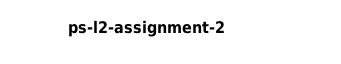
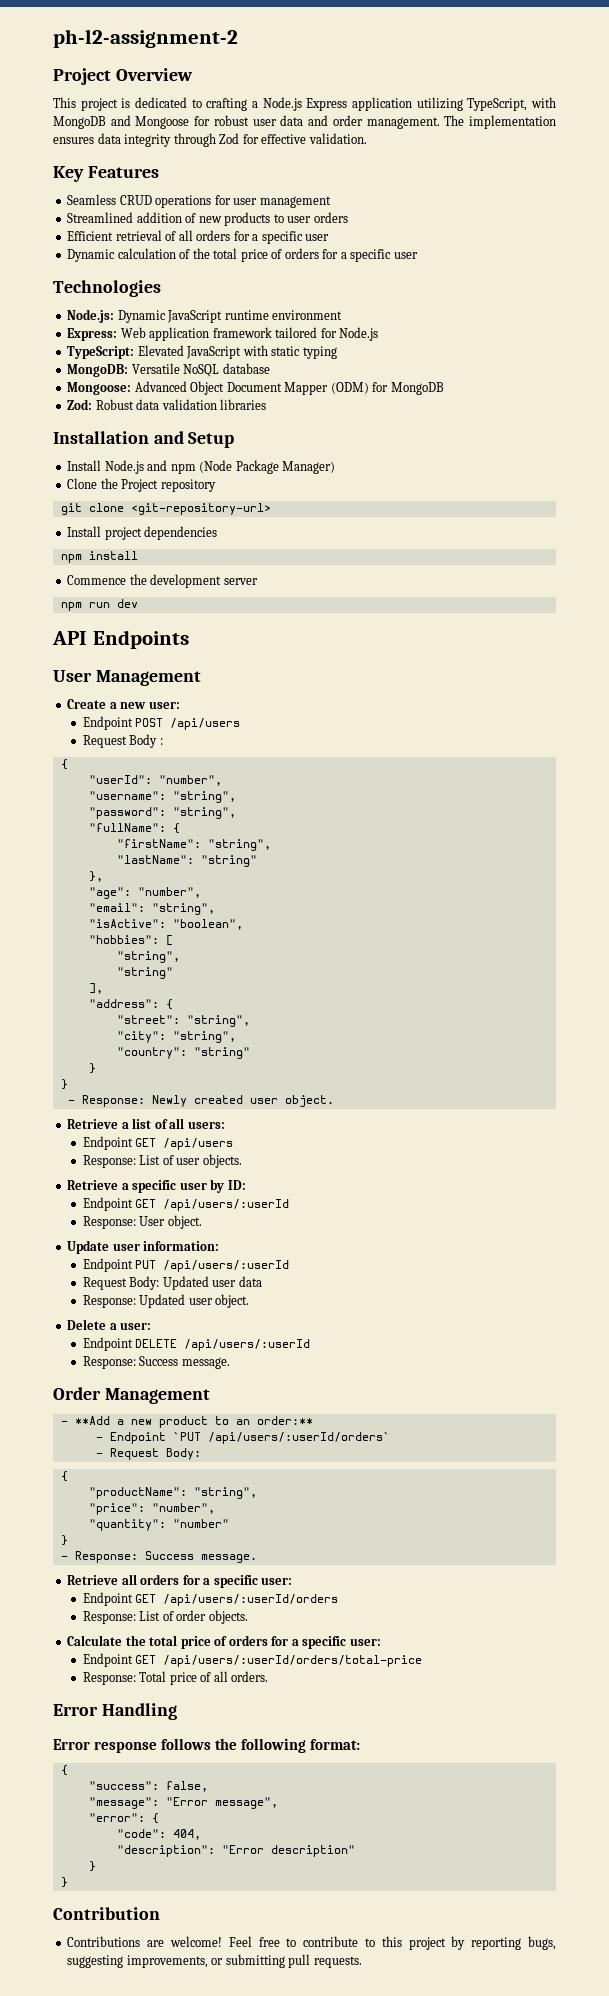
- ps-l2-assignment-2
+ ph-l2-assignment-2
+ Project Overview
+ This project is dedicated to crafting a Node.js Express application utilizing TypeScript, with MongoDB and Mongoose for robust user data and order management. The implementation ensures data integrity through Zod for effective validation.
+ Key Features
+ Seamless CRUD operations for user management
+ Streamlined addition of new products to user orders
+ Efficient retrieval of all orders for a specific user
+ Dynamic calculation of the total price of orders for a specific user
+ Technologies
+ Node.js: Dynamic JavaScript runtime environment
+ Express: Web application framework tailored for Node.js
+ TypeScript: Elevated JavaScript with static typing
+ MongoDB: Versatile NoSQL database
+ Mongoose: Advanced Object Document Mapper (ODM) for MongoDB
+ Zod: Robust data validation libraries
+ Installation and Setup
+ Install Node.js and npm (Node Package Manager)
+ Clone the Project repository
+ git clone <git-repository-url>
+ Install project dependencies
+ npm install
+ Commence the development server
+ npm run dev
+ API Endpoints
+ User Management
+ Create a new user:
+ Endpoint POST /api/users
+ Request Body :
+ {
+ "userId": "number",
+ "username": "string",
+ "password": "string",
+ "fullName": {
+ "firstName": "string",
+ "lastName": "string"
+ },
+ "age": "number",
+ "email": "string",
+ "isActive": "boolean",
+ "hobbies": [
+ "string",
+ "string"
+ ],
+ "address": {
+ "street": "string",
+ "city": "string",
+ "country": "string"
+ }
+ }
+ - Response: Newly created user object.
+ Retrieve a list of all users:
+ Endpoint GET /api/users
+ Response: List of user objects.
+ Retrieve a specific user by ID:
+ Endpoint GET /api/users/:userId
+ Response: User object.
+ Update user information:
+ Endpoint PUT /api/users/:userId
+ Request Body: Updated user data
+ Response: Updated user object.
+ Delete a user:
+ Endpoint DELETE /api/users/:userId
+ Response: Success message.
+ Order Management
+ - **Add a new product to an order:**
+ - Endpoint `PUT /api/users/:userId/orders`
+ - Request Body:
+ {
+ "productName": "string",
+ "price": "number",
+ "quantity": "number"
+ }
+ - Response: Success message.
+ Retrieve all orders for a specific user:
+ Endpoint GET /api/users/:userId/orders
+ Response: List of order objects.
+ Calculate the total price of orders for a specific user:
+ Endpoint GET /api/users/:userId/orders/total-price
+ Response: Total price of all orders.
+ Error Handling
+ Error response follows the following format:
+ {
+ "success": false,
+ "message": "Error message",
+ "error": {
+ "code": 404,
+ "description": "Error description"
+ }
+ }
+ Contribution
+ Contributions are welcome! Feel free to contribute to this project by reporting bugs, suggesting improvements, or submitting pull requests.

